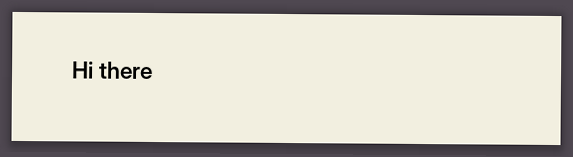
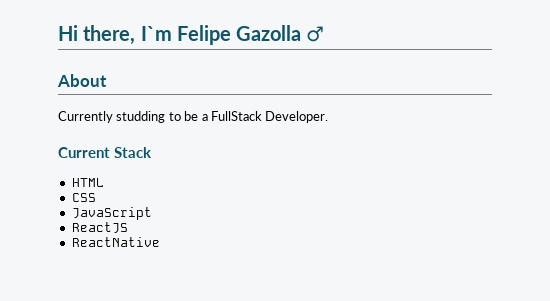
- Hi there
+ Hi there, I`m Felipe Gazolla ♂
+ About
+ Currently studding to be a FullStack Developer.
+ Current Stack
+ HTML
+ CSS
+ JavaScript
+ ReactJS
+ ReactNative

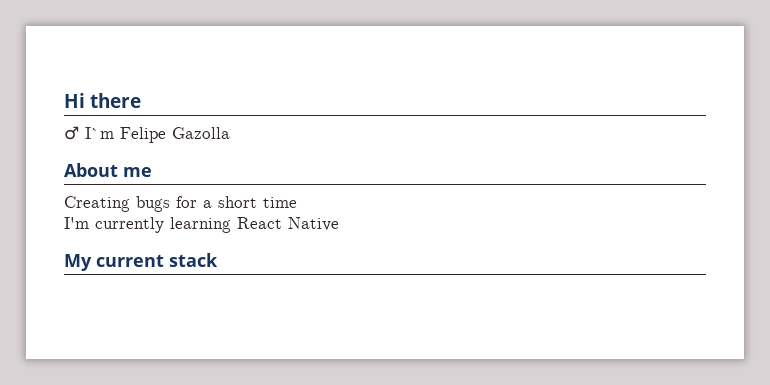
- Hi there, I`m Felipe Gazolla ♂
+ Hi there
+ ♂ I`m Felipe Gazolla
- About
- Currently studding to be a FullStack Developer.
- Current Stack
- HTML
- CSS
- JavaScript
- ReactJS
- ReactNative
+ About me
+ Creating bugs for a short time
+ I'm currently learning React Native
+ My current stack

